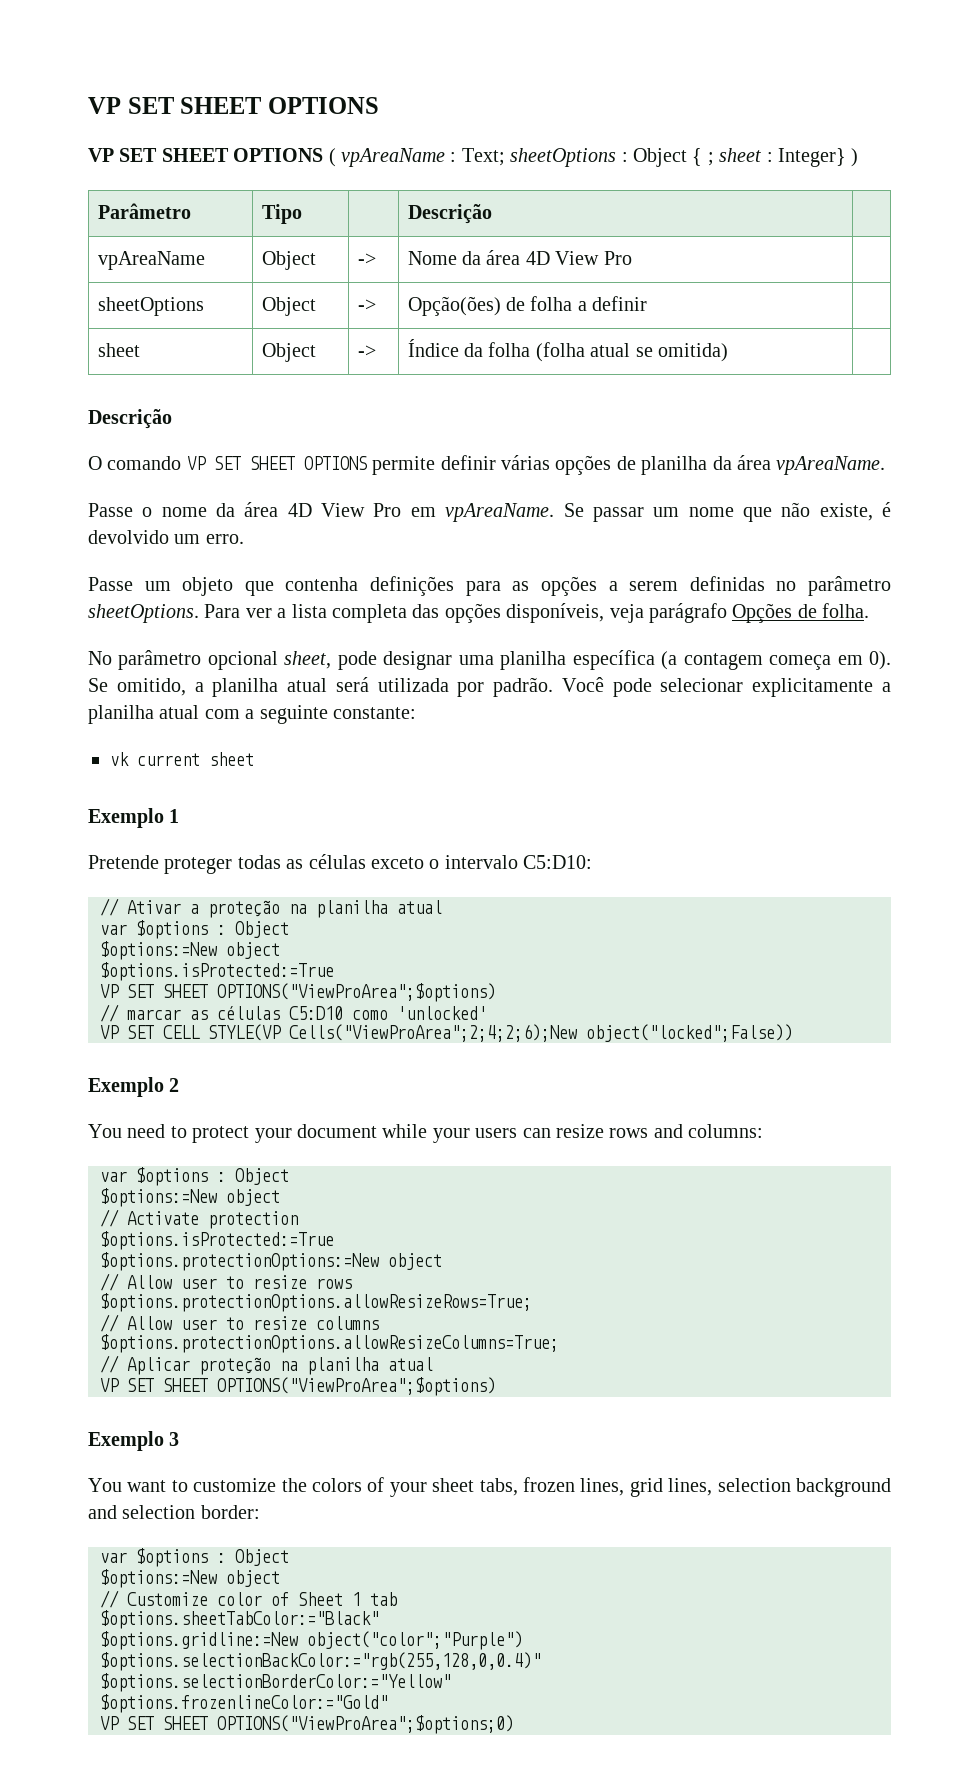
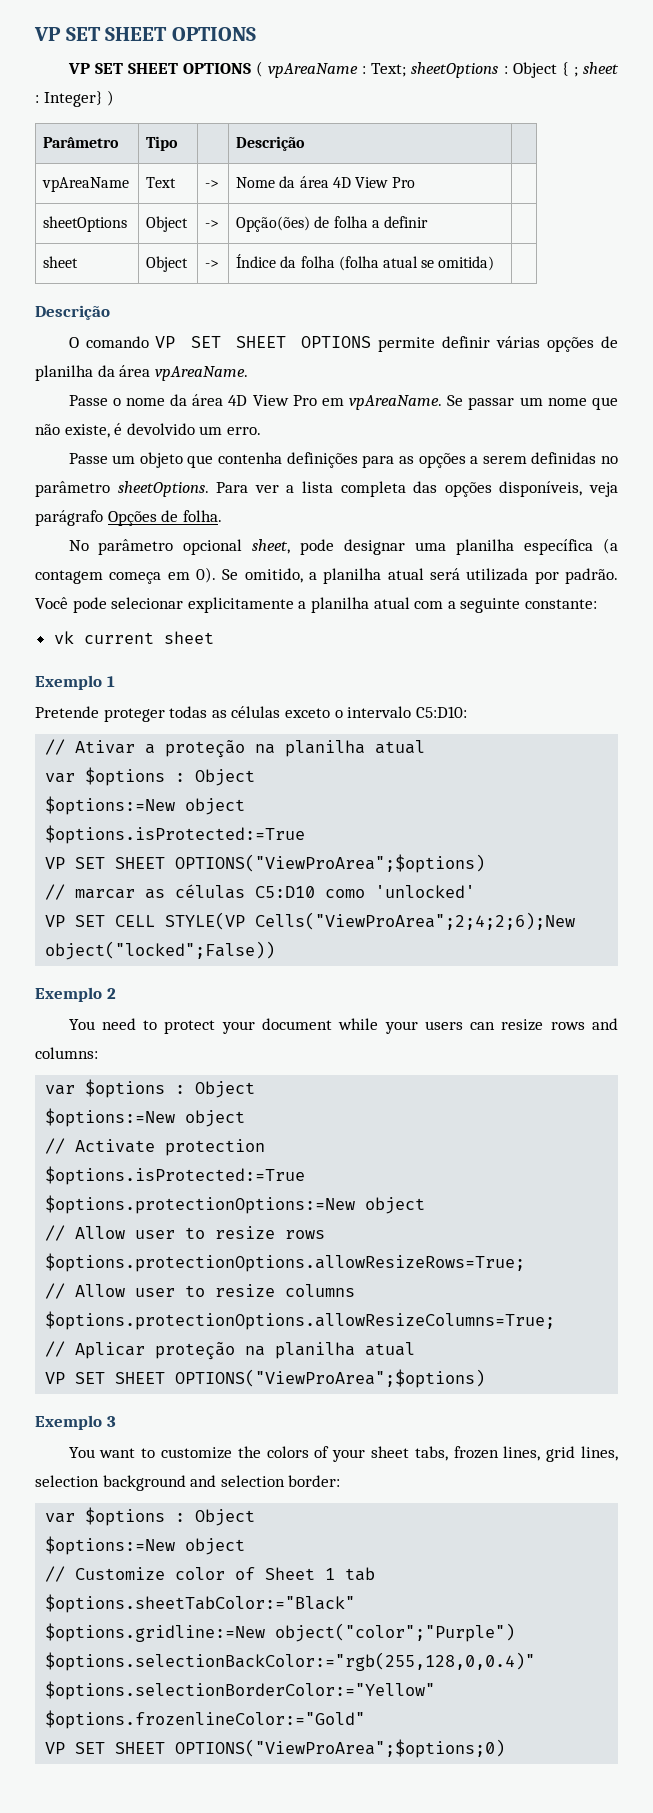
- vpAreaName | Object | -> | Nome da área 4D View Pro |
+ vpAreaName | Text | -> | Nome da área 4D View Pro |

